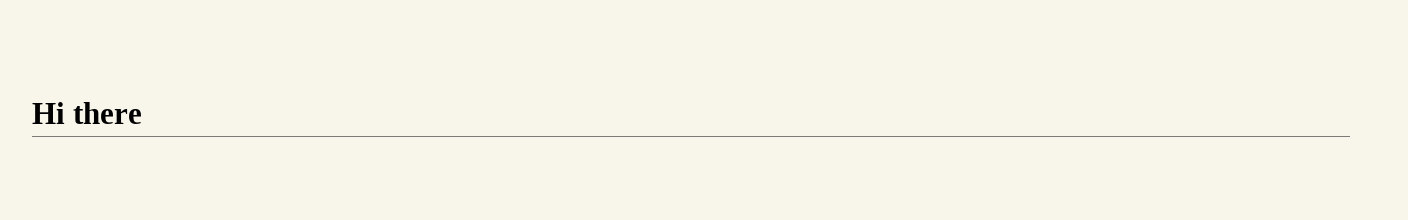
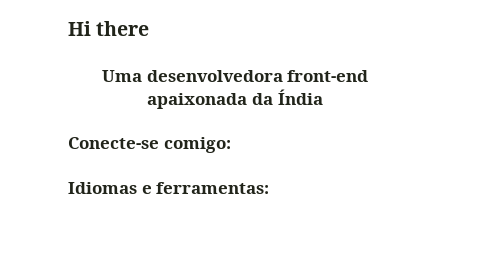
+ Uma desenvolvedora front-end apaixonada da Índia
+ Conecte-se comigo:
+ Idiomas e ferramentas:

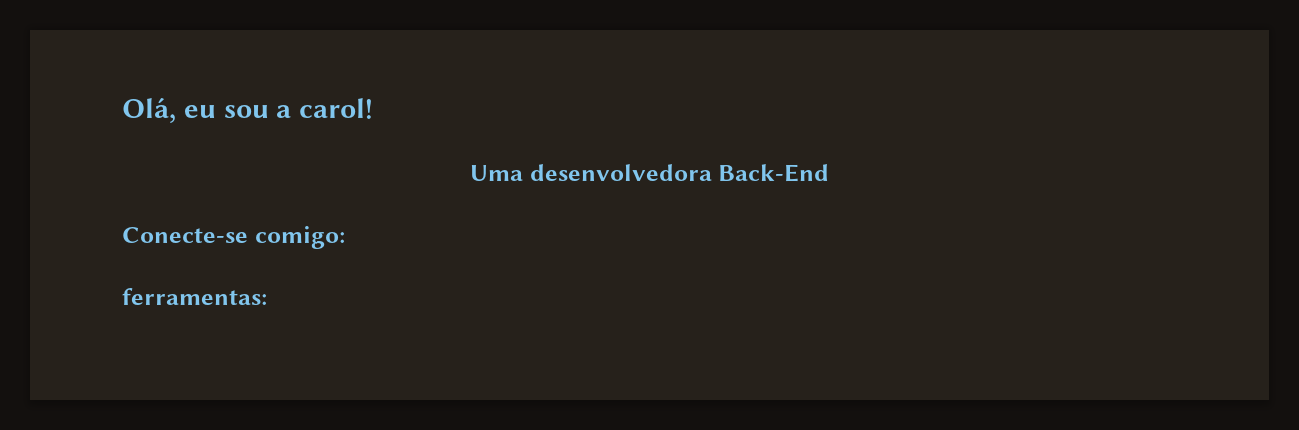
- Hi there
- Uma desenvolvedora front-end apaixonada da Índia
+ Olá, eu sou a carol!
+ Uma desenvolvedora Back-End
- Idiomas e ferramentas:
+ ferramentas:

